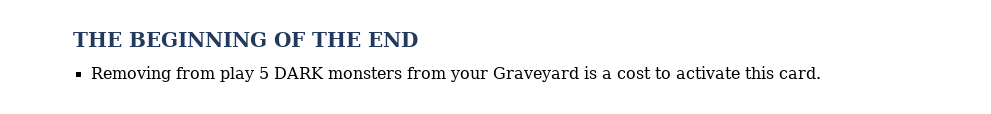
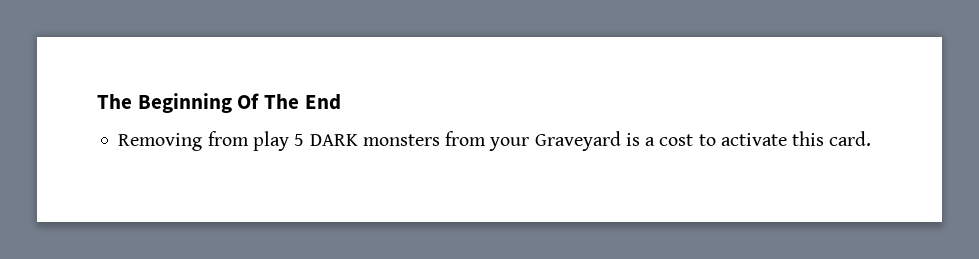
- THE BEGINNING OF THE END
+ The Beginning Of The End

